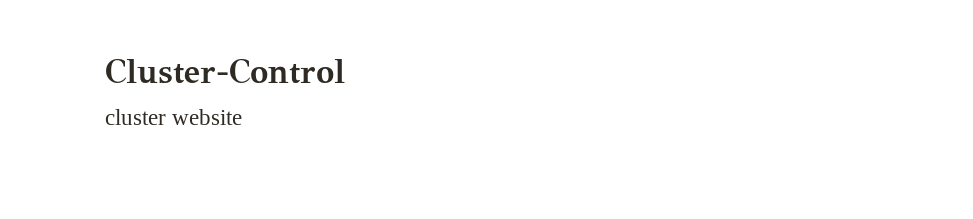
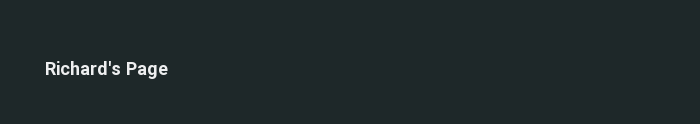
- Cluster-Control
- cluster website
+ Richard's Page

